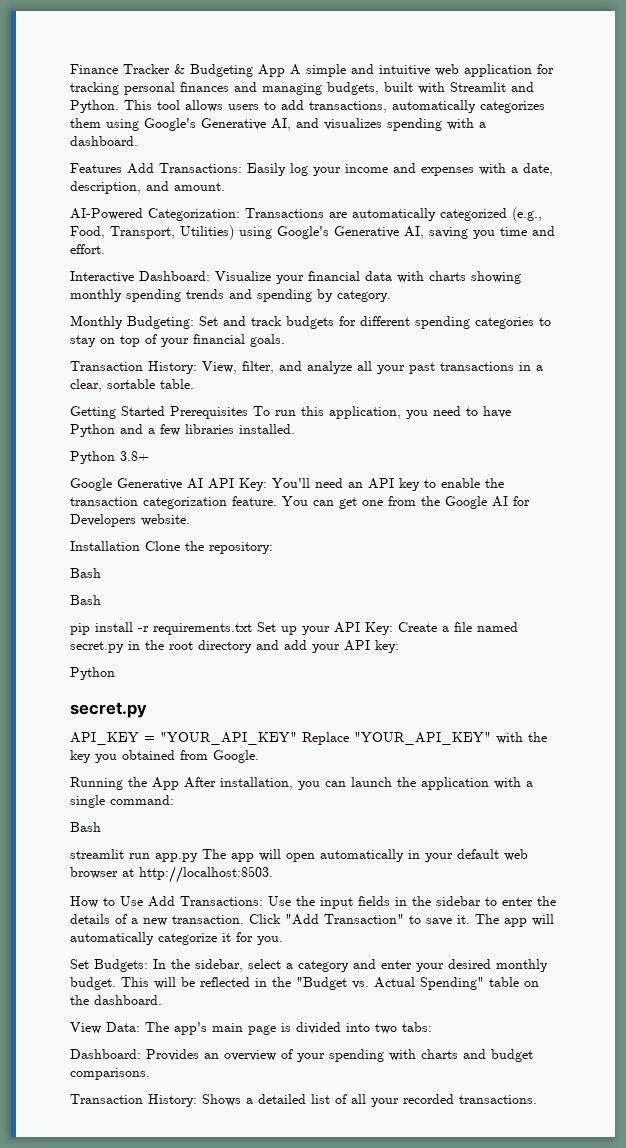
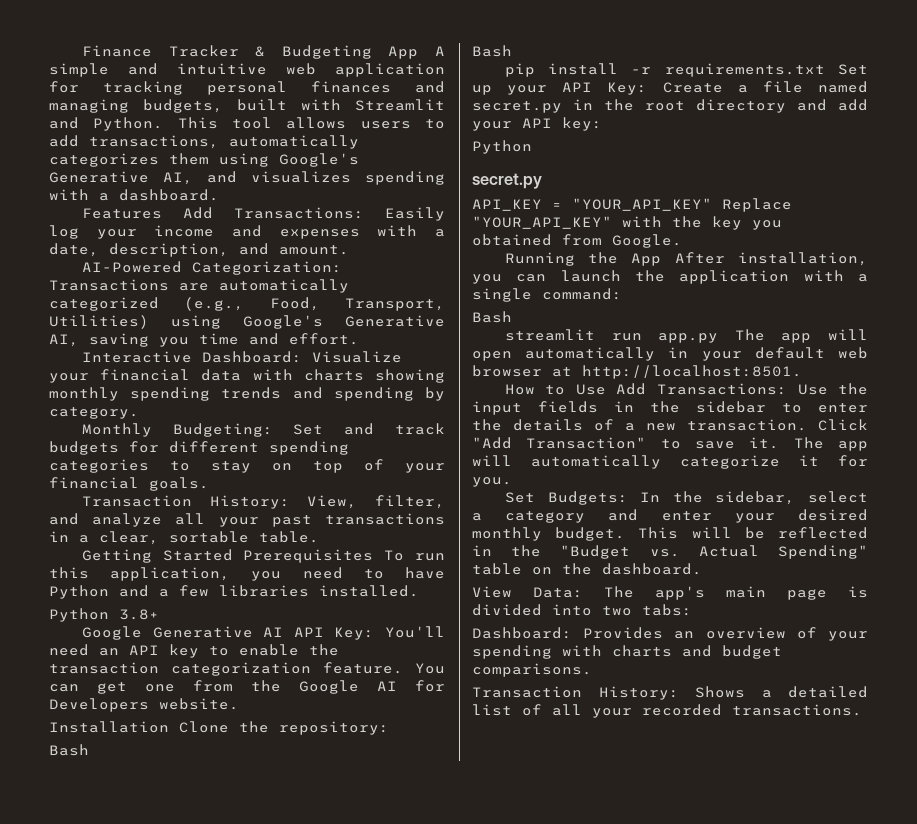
- streamlit run app.py The app will open automatically in your default web browser at http://localhost:8503.
+ streamlit run app.py The app will open automatically in your default web browser at http://localhost:8501.

